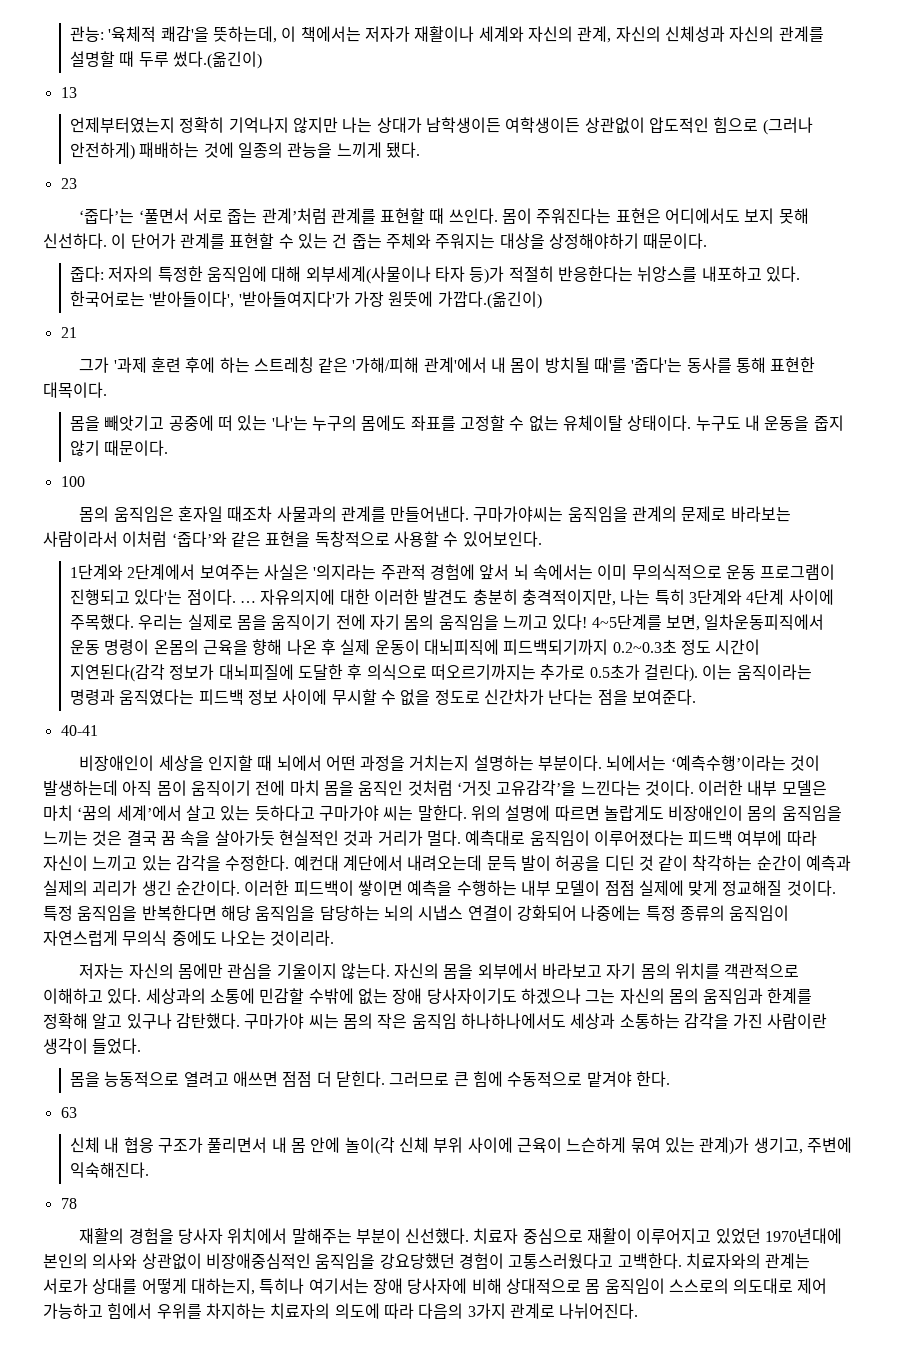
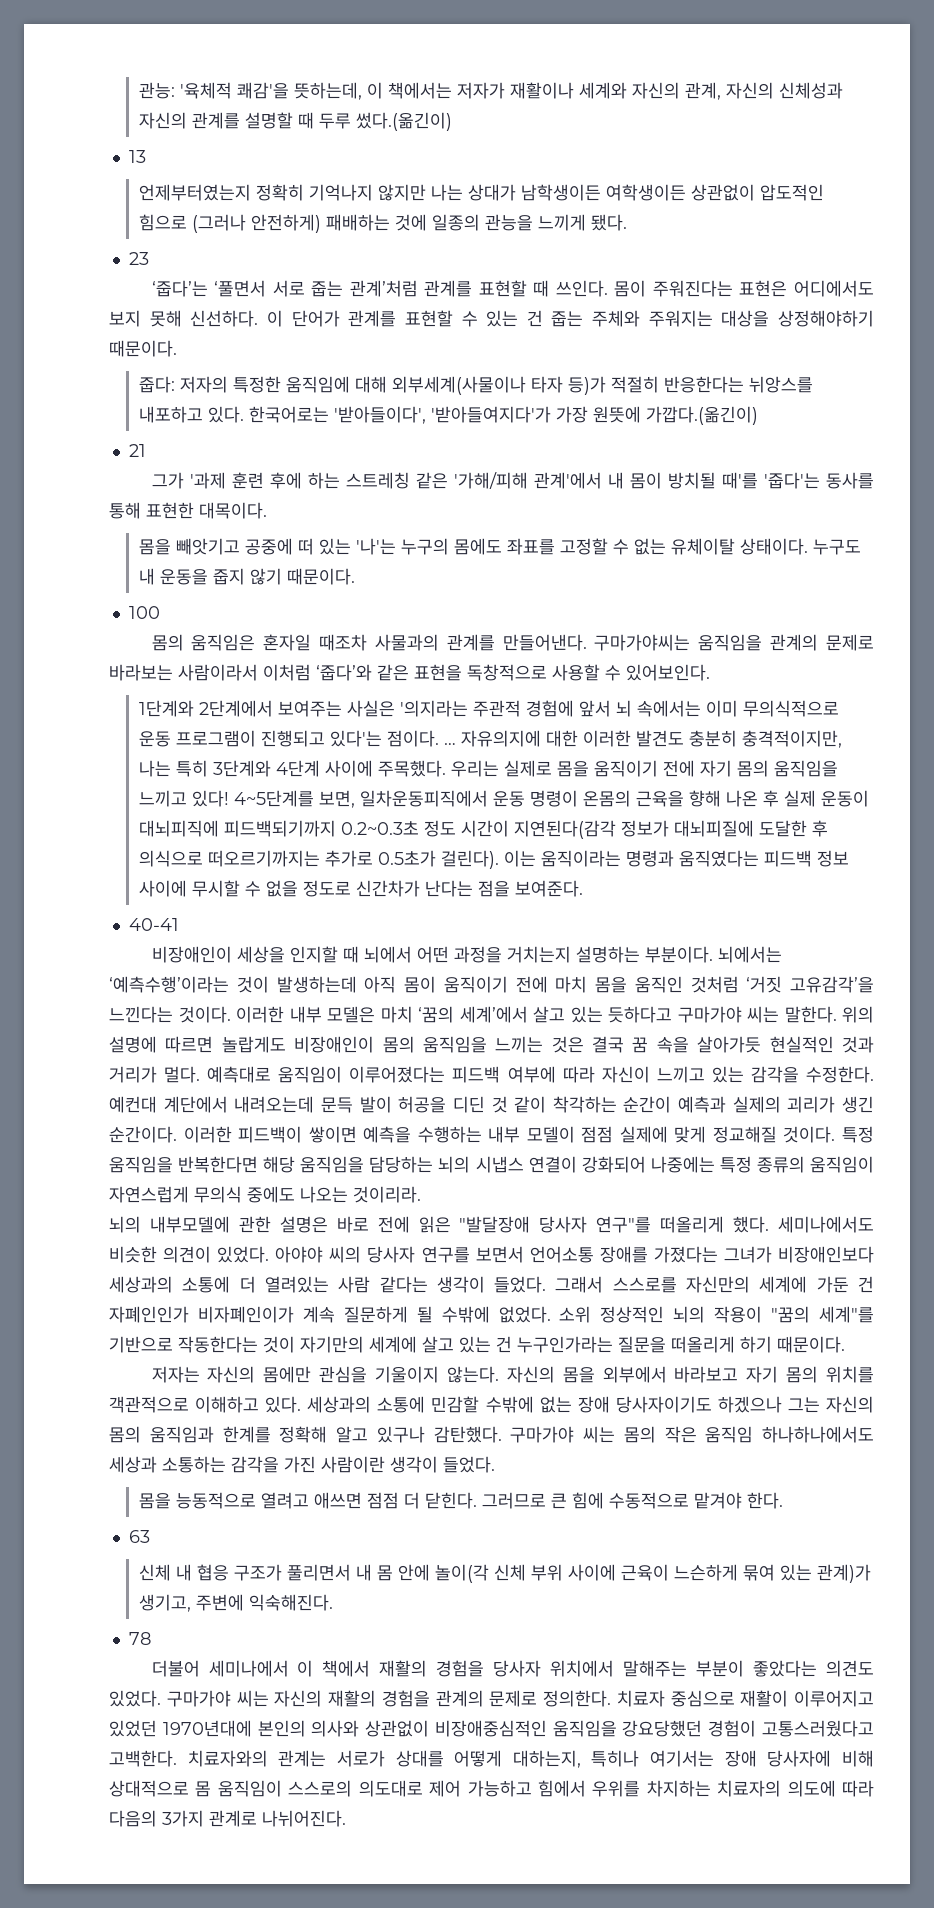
+ 뇌의 내부모델에 관한 설명은 바로 전에 읽은 "발달장애 당사자 연구"를 떠올리게 했다. 세미나에서도 비슷한 의견이 있었다. 아야야 씨의 당사자 연구를 보면서 언어소통 장애를 가졌다는 그녀가 비장애인보다 세상과의 소통에 더 열려있는 사람 같다는 생각이 들었다. 그래서 스스로를 자신만의 세계에 가둔 건 자폐인인가 비자폐인이가 계속 질문하게 될 수밖에 없었다. 소위 정상적인 뇌의 작용이 "꿈의 세계"를 기반으로 작동한다는 것이 자기만의 세계에 살고 있는 건 누구인가라는 질문을 떠올리게 하기 때문이다.
- 재활의 경험을 당사자 위치에서 말해주는 부분이 신선했다.
+ 더불어 세미나에서 이 책에서 재활의 경험을 당사자 위치에서 말해주는 부분이 좋았다는 의견도 있었다. 구마가야 씨는 자신의 재활의 경험을 관계의 문제로 정의한다.

